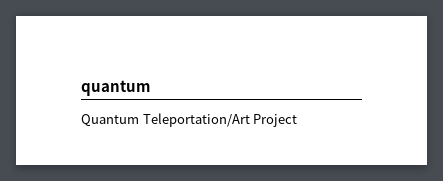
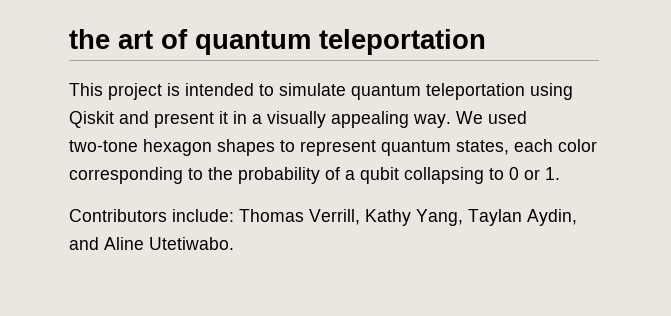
- quantum
- Quantum Teleportation/Art Project
+ the art of quantum teleportation
+ This project is intended to simulate quantum teleportation using Qiskit and present it in a visually appealing way. We used two-tone hexagon shapes to represent quantum states, each color corresponding to the probability of a qubit collapsing to 0 or 1.
+ Contributors include: Thomas Verrill, Kathy Yang, Taylan Aydin, and Aline Utetiwabo.

